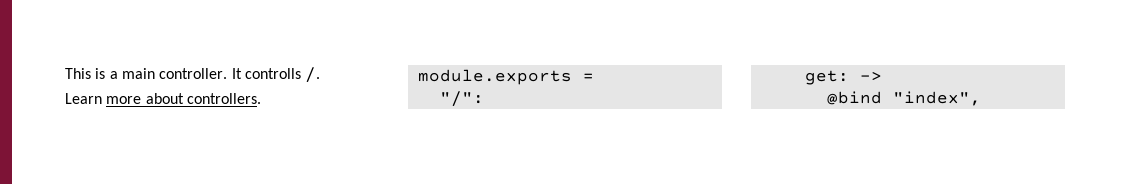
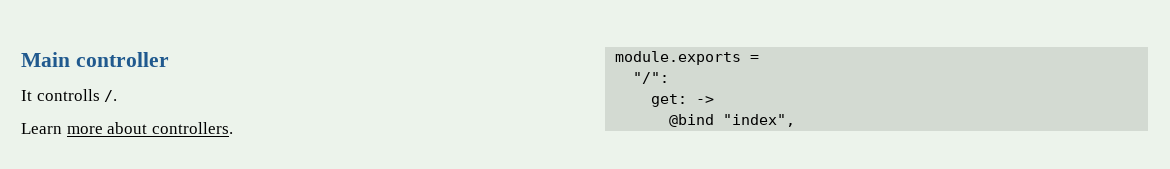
- This is a main controller. It controlls /.
+ Main controller
+ It controlls /.

